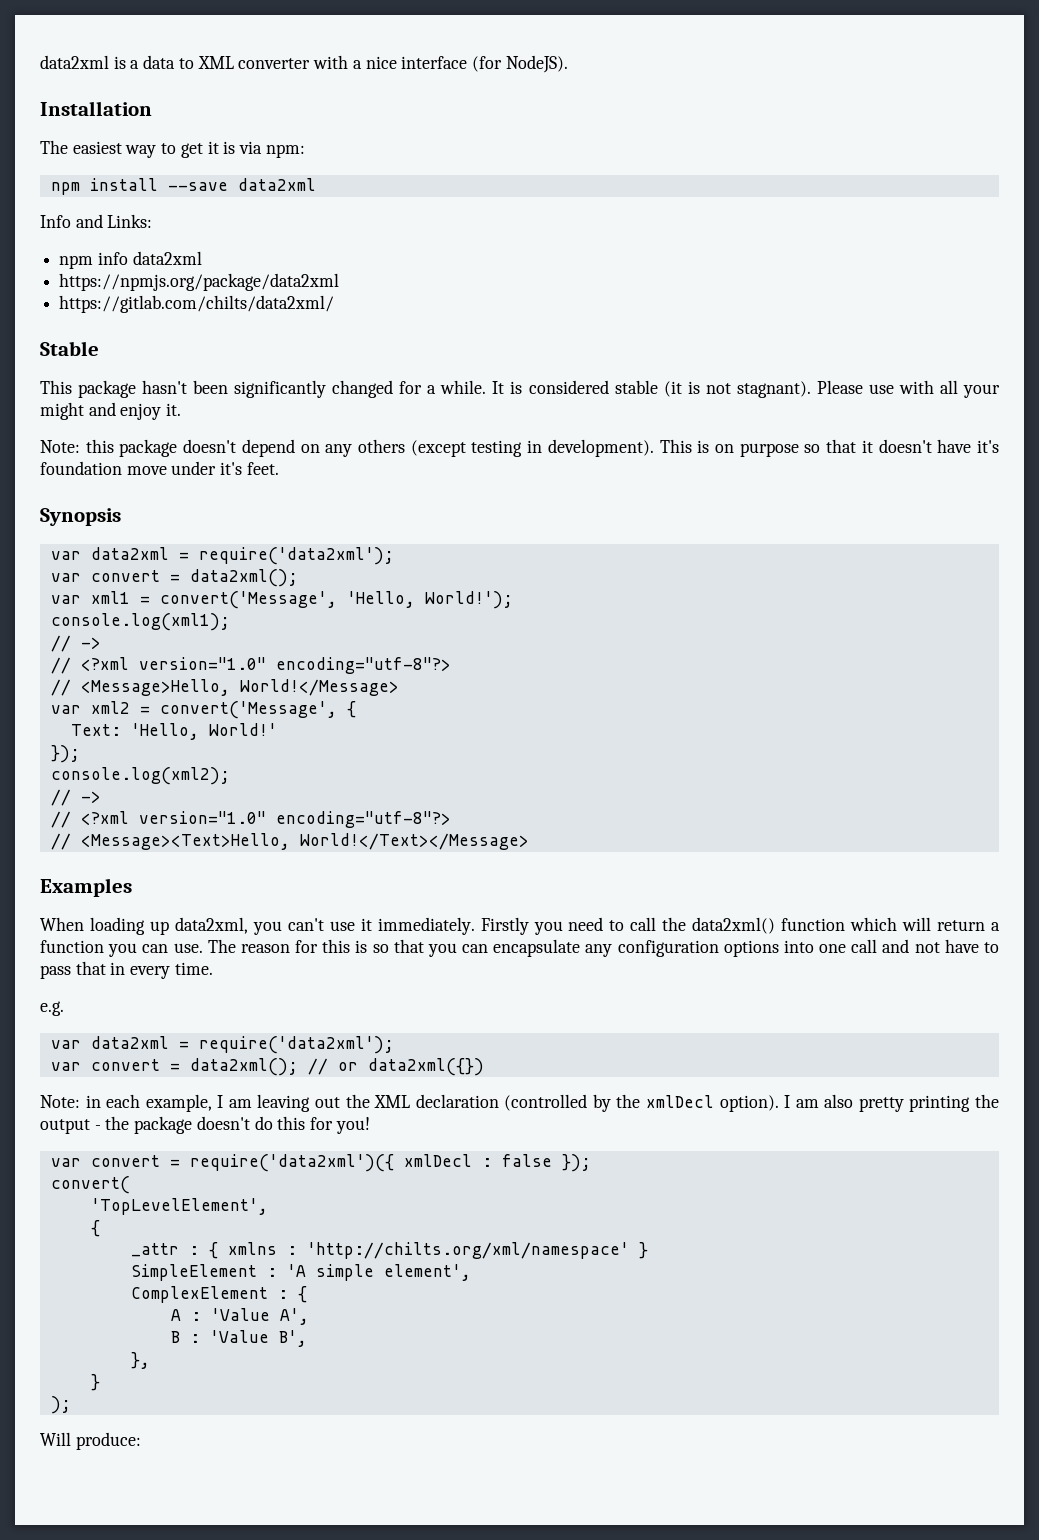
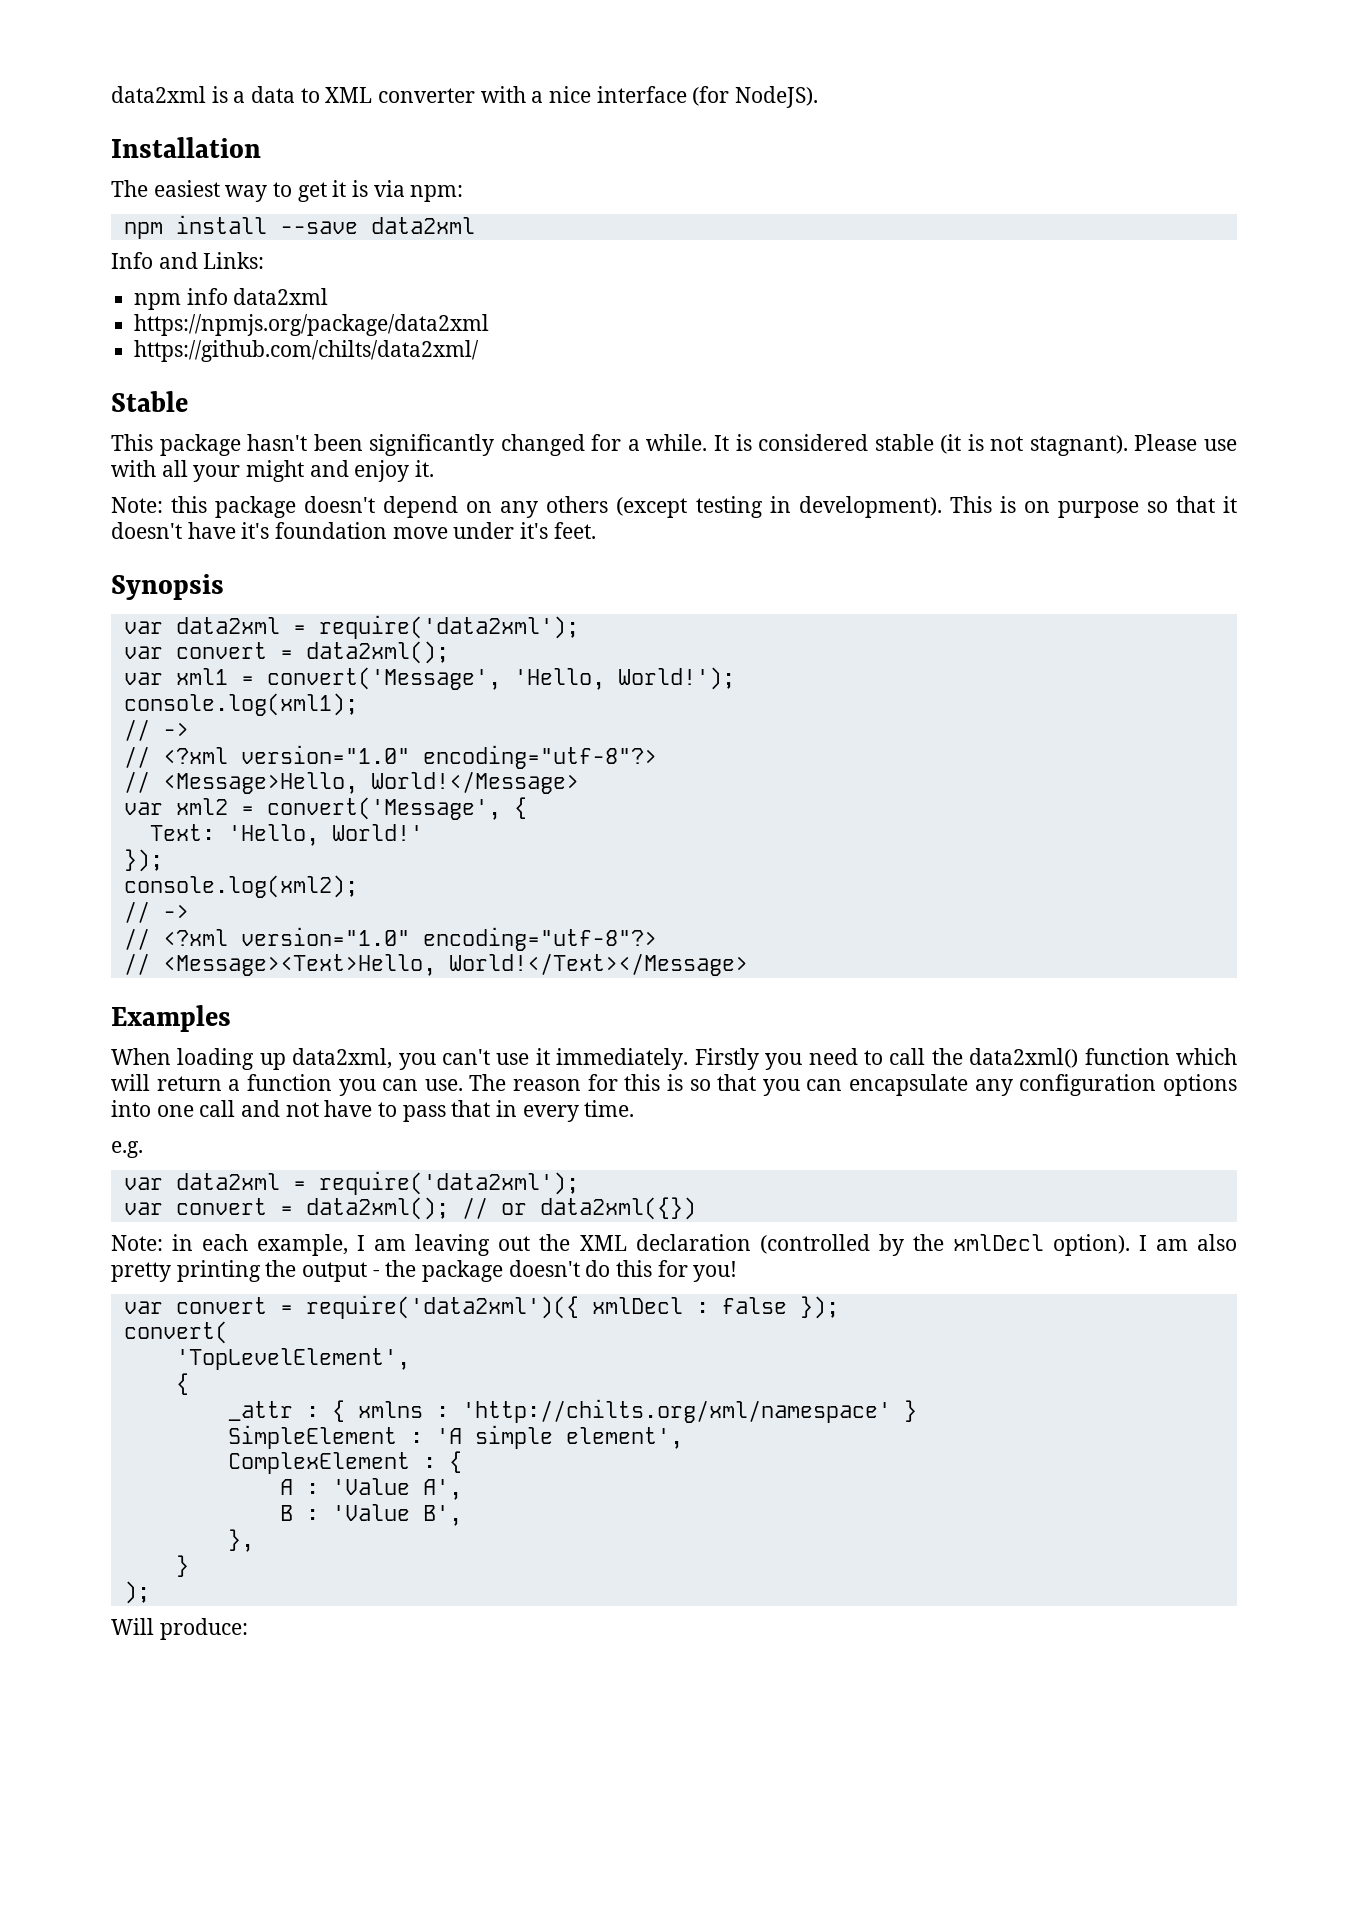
- https://gitlab.com/chilts/data2xml/
+ https://github.com/chilts/data2xml/

